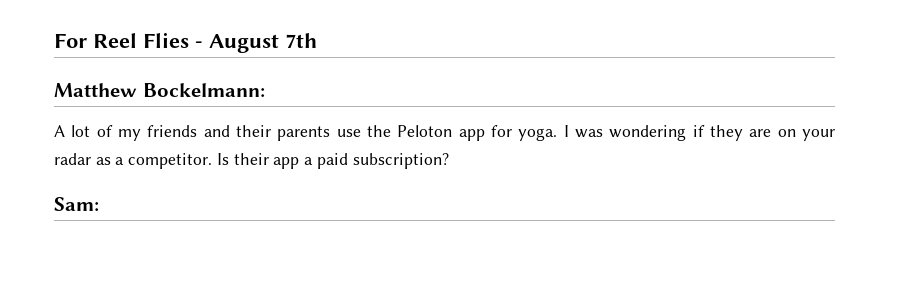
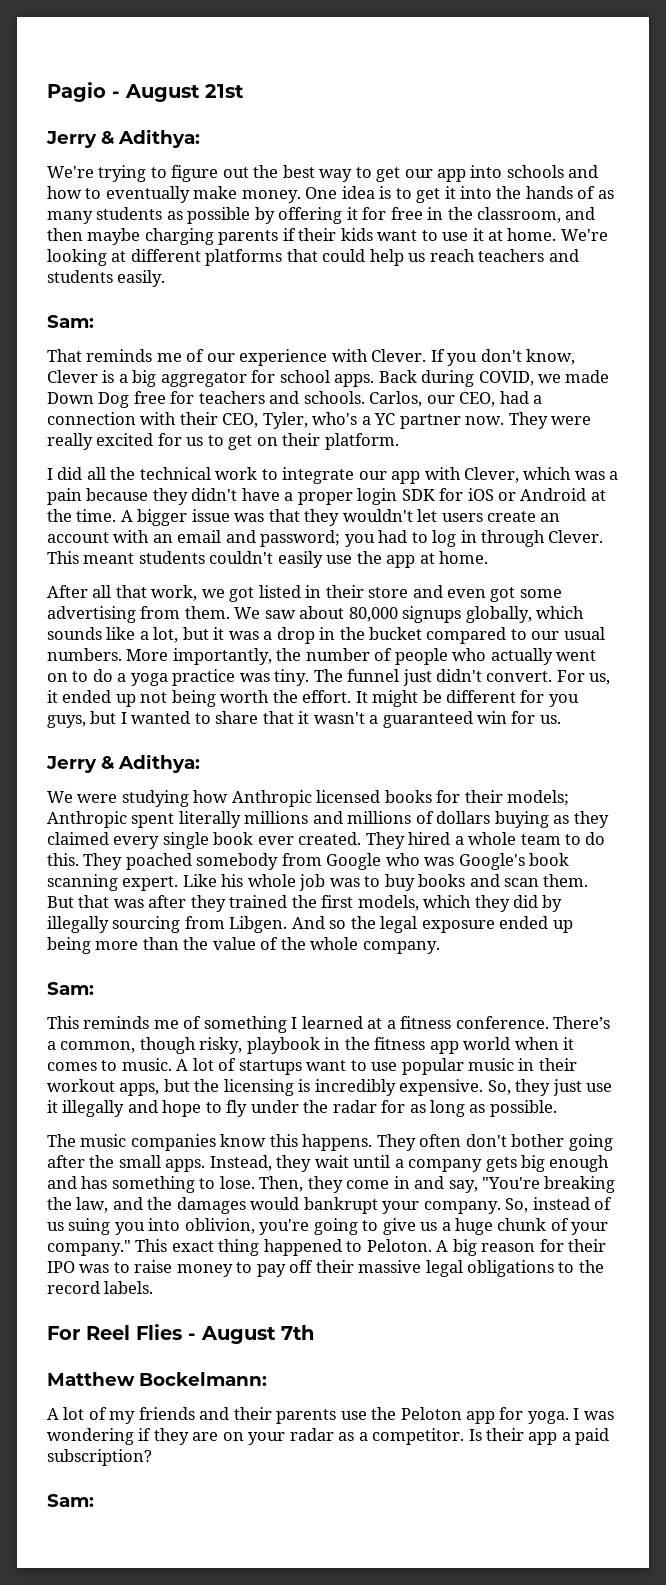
+ Pagio - August 21st
+ Jerry & Adithya:
+ We're trying to figure out the best way to get our app into schools and how to eventually make money. One idea is to get it into the hands of as many students as possible by offering it for free in the classroom, and then maybe charging parents if their kids want to use it at home. We're looking at different platforms that could help us reach teachers and students easily.
+ Sam:
+ That reminds me of our experience with Clever. If you don't know, Clever is a big aggregator for school apps. Back during COVID, we made Down Dog free for teachers and schools. Carlos, our CEO, had a connection with their CEO, Tyler, who's a YC partner now. They were really excited for us to get on their platform.
+ I did all the technical work to integrate our app with Clever, which was a pain because they didn't have a proper login SDK for iOS or Android at the time. A bigger issue was that they wouldn't let users create an account with an email and password; you had to log in through Clever. This meant students couldn't easily use the app at home.
+ After all that work, we got listed in their store and even got some advertising from them. We saw about 80,000 signups globally, which sounds like a lot, but it was a drop in the bucket compared to our usual numbers. More importantly, the number of people who actually went on to do a yoga practice was tiny. The funnel just didn't convert. For us, it ended up not being worth the effort. It might be different for you guys, but I wanted to share that it wasn't a guaranteed win for us.
+ Jerry & Adithya:
+ We were studying how Anthropic licensed books for their models; Anthropic spent literally millions and millions of dollars buying as they claimed every single book ever created. They hired a whole team to do this. They poached somebody from Google who was Google's book scanning expert. Like his whole job was to buy books and scan them. But that was after they trained the first models, which they did by illegally sourcing from Libgen. And so the legal exposure ended up being more than the value of the whole company.
+ Sam:
+ This reminds me of something I learned at a fitness conference. There’s a common, though risky, playbook in the fitness app world when it comes to music. A lot of startups want to use popular music in their workout apps, but the licensing is incredibly expensive. So, they just use it illegally and hope to fly under the radar for as long as possible.
+ The music companies know this happens. They often don't bother going after the small apps. Instead, they wait until a company gets big enough and has something to lose. Then, they come in and say, "You're breaking the law, and the damages would bankrupt your company. So, instead of us suing you into oblivion, you're going to give us a huge chunk of your company." This exact thing happened to Peloton. A big reason for their IPO was to raise money to pay off their massive legal obligations to the record labels.

